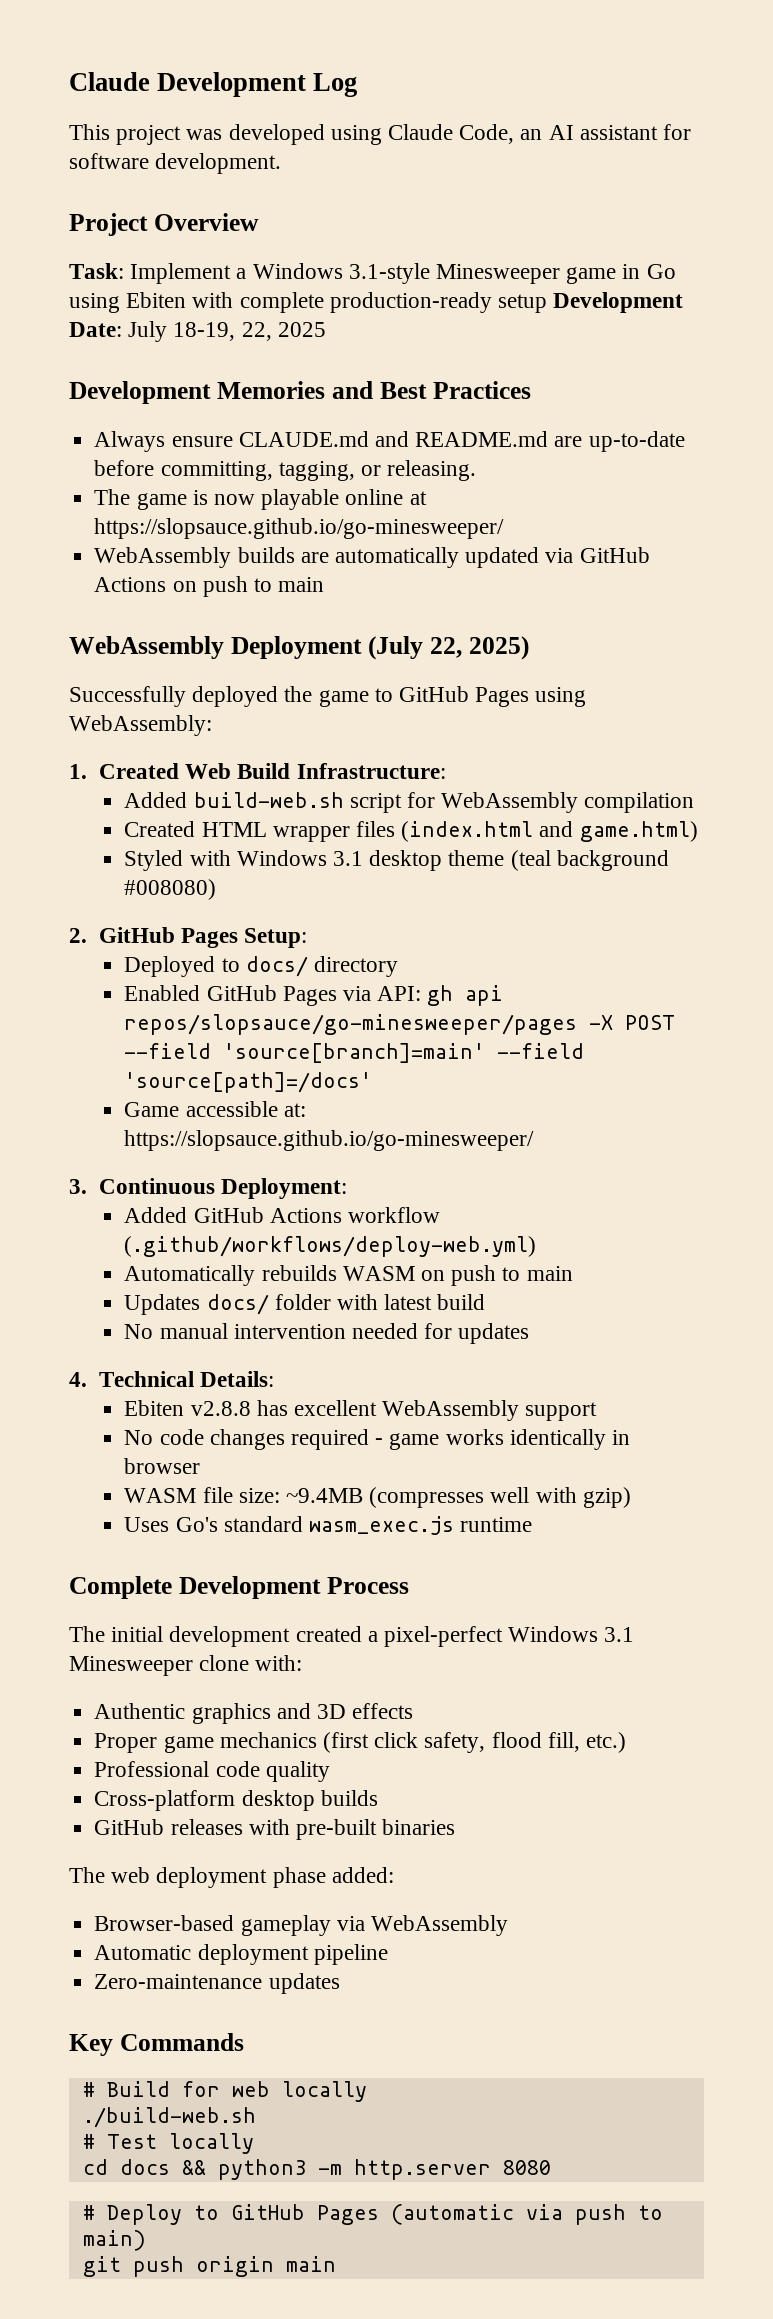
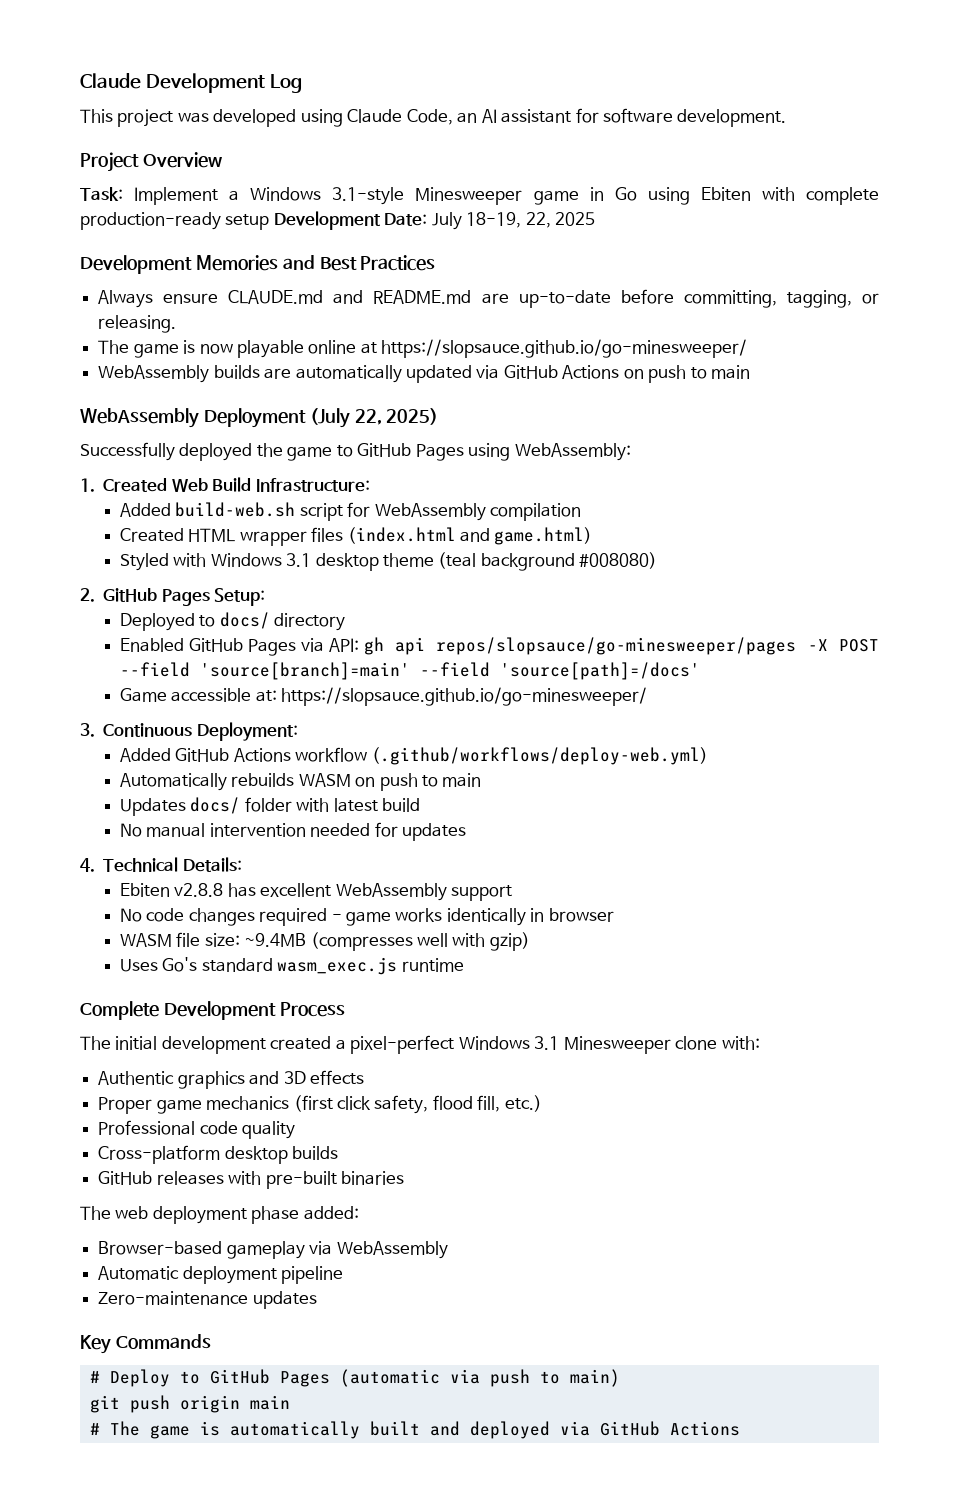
- # Build for web locally
- ./build-web.sh
- # Test locally
- cd docs && python3 -m http.server 8080
+ # The game is automatically built and deployed via GitHub Actions

